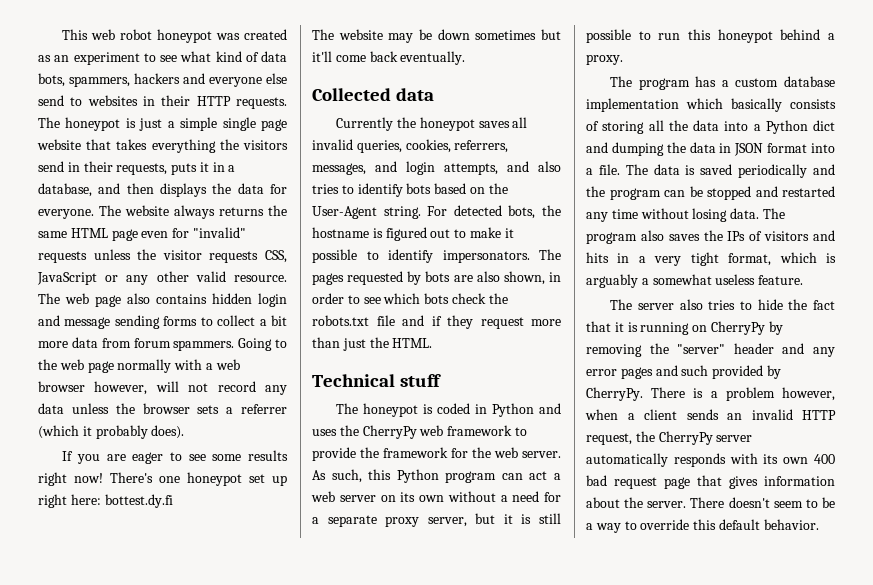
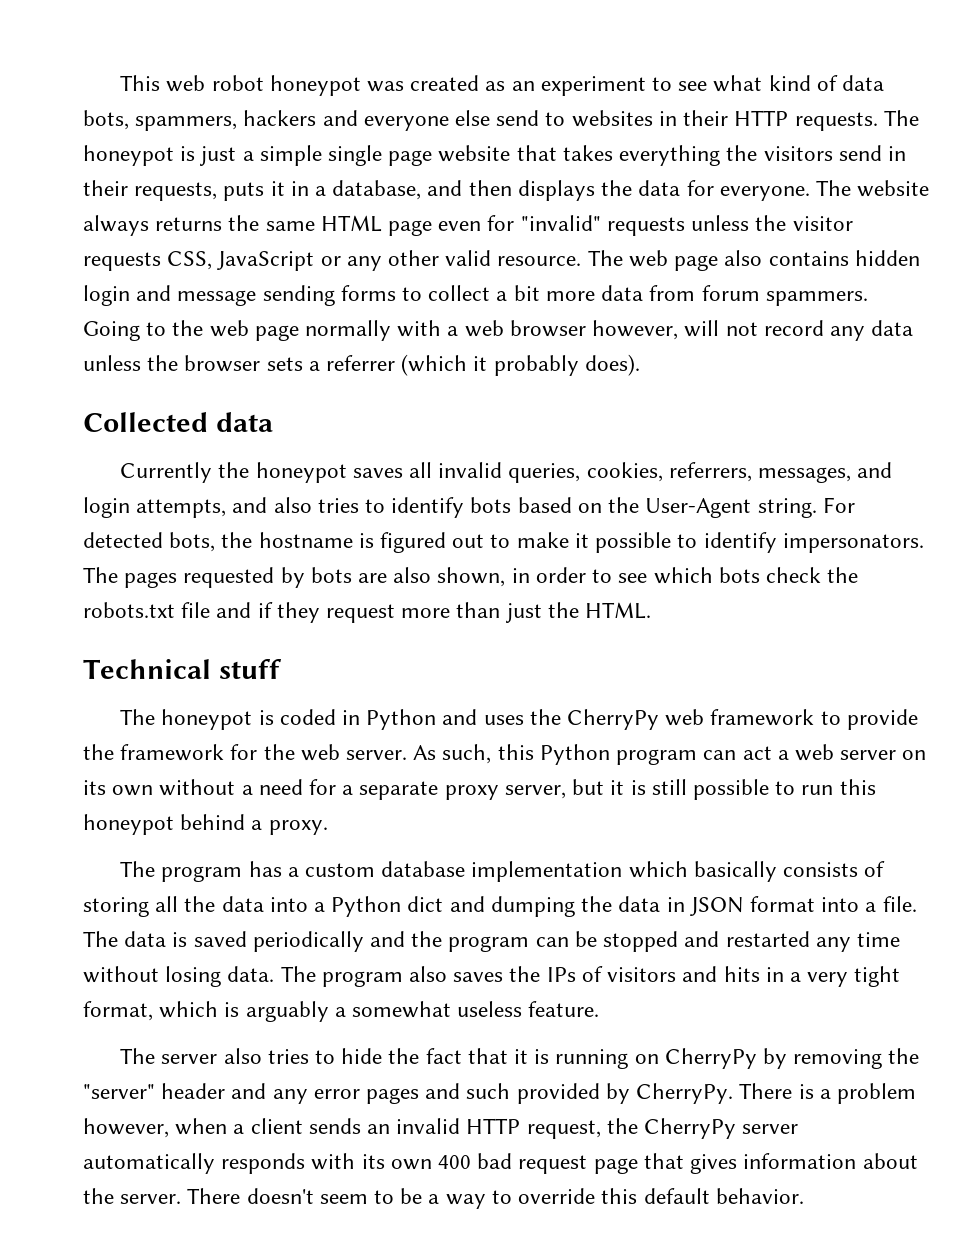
- If you are eager to see some results right now! There's one honeypot set up right here: bottest.dy.fi
- The website may be down sometimes but it'll come back eventually.

